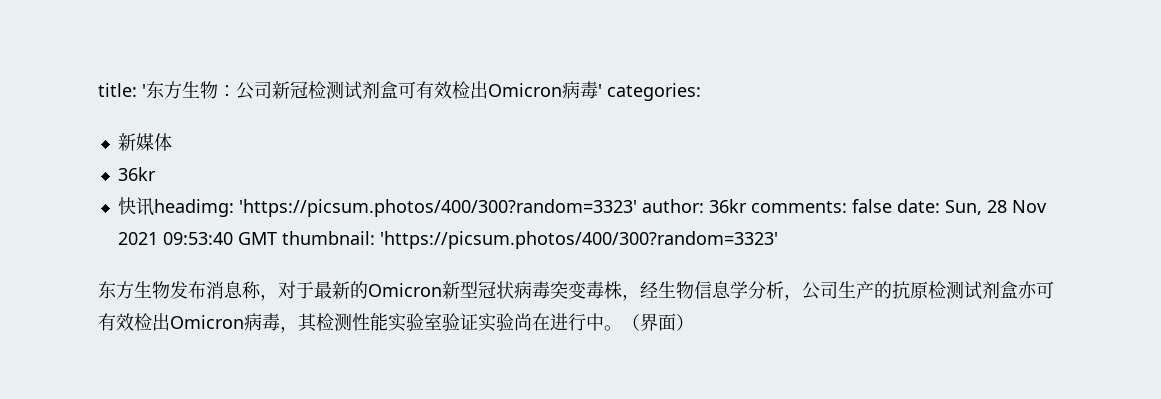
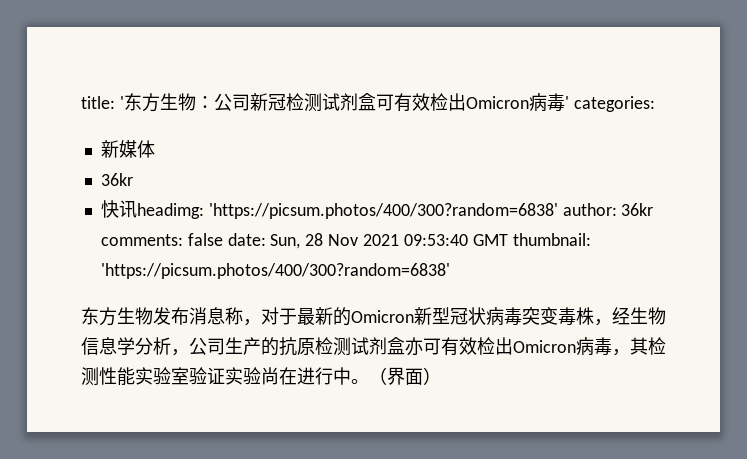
- 快讯headimg: 'https://picsum.photos/400/300?random=3323' author: 36kr comments: false date: Sun, 28 Nov 2021 09:53:40 GMT thumbnail: 'https://picsum.photos/400/300?random=3323'
+ 快讯headimg: 'https://picsum.photos/400/300?random=6838' author: 36kr comments: false date: Sun, 28 Nov 2021 09:53:40 GMT thumbnail: 'https://picsum.photos/400/300?random=6838'

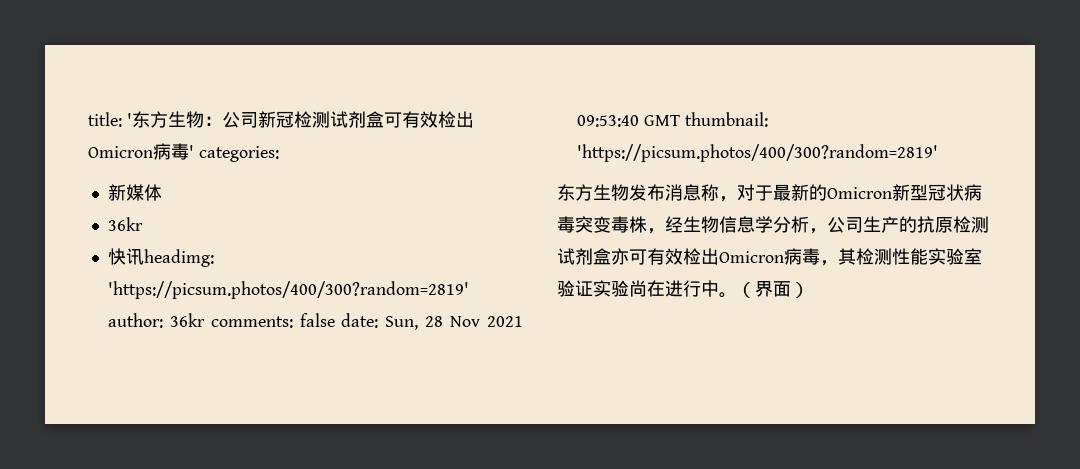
- 快讯headimg: 'https://picsum.photos/400/300?random=6838' author: 36kr comments: false date: Sun, 28 Nov 2021 09:53:40 GMT thumbnail: 'https://picsum.photos/400/300?random=6838'
+ 快讯headimg: 'https://picsum.photos/400/300?random=2819' author: 36kr comments: false date: Sun, 28 Nov 2021 09:53:40 GMT thumbnail: 'https://picsum.photos/400/300?random=2819'

